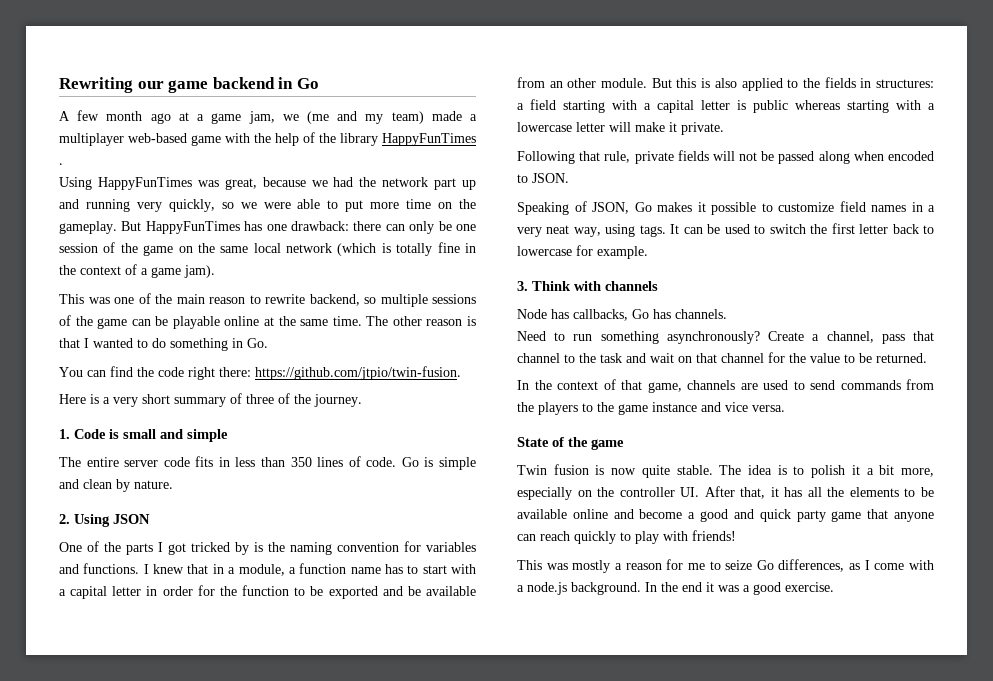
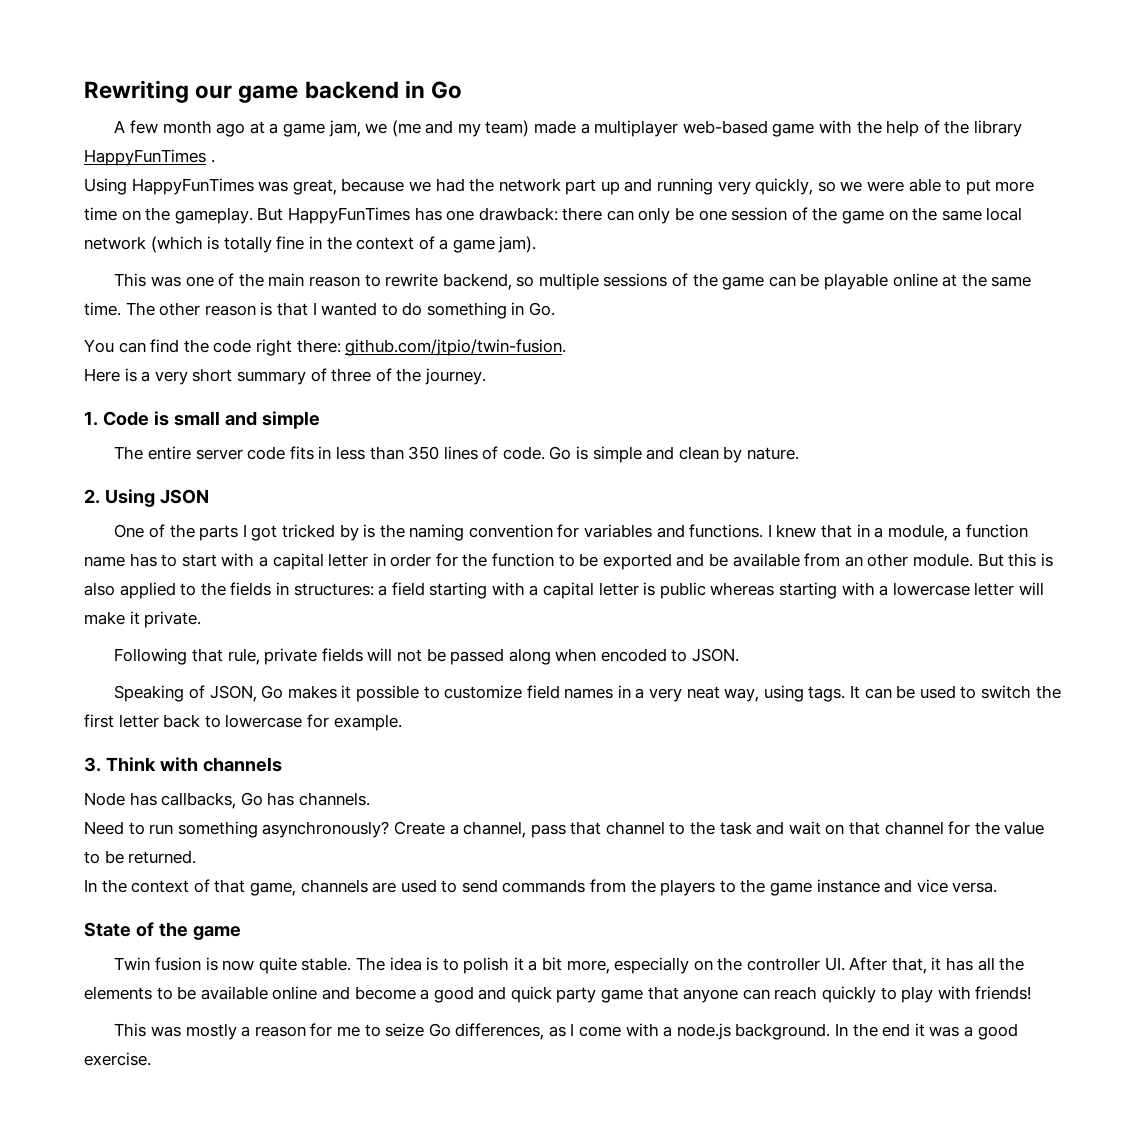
- You can find the code right there: https://github.com/jtpio/twin-fusion.
+ You can find the code right there: github.com/jtpio/twin-fusion.

